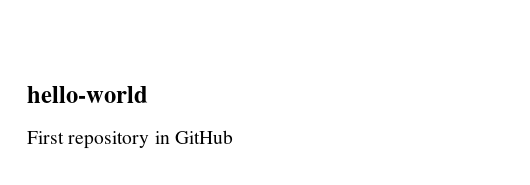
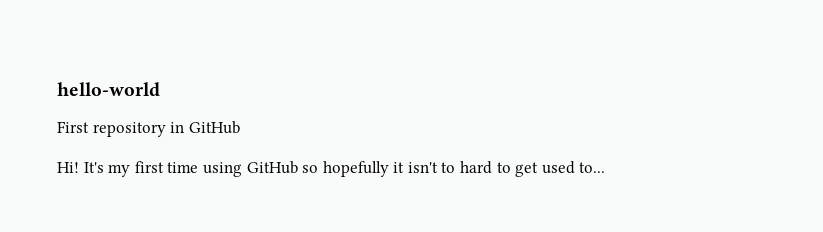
+ Hi! It's my first time using GitHub so hopefully it isn't to hard to get used to...

